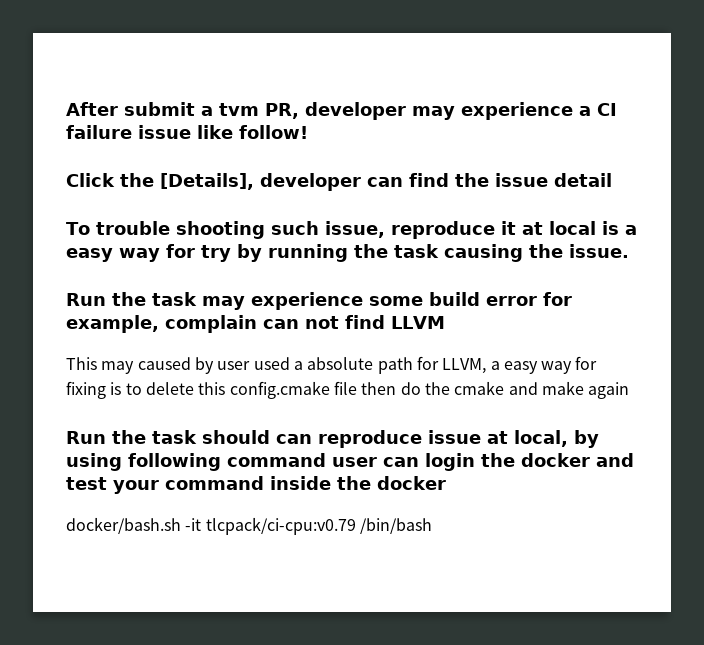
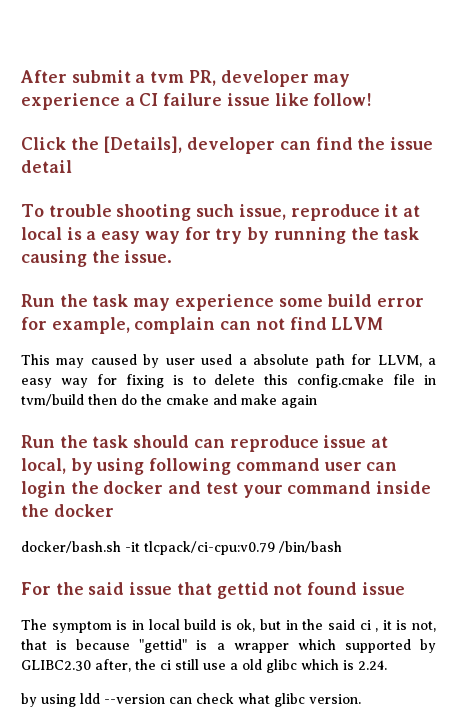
- This may caused by user used a absolute path for LLVM, a easy way for fixing is to delete this config.cmake file then do the cmake and make again
+ This may caused by user used a absolute path for LLVM, a easy way for fixing is to delete this config.cmake file in tvm/build then do the cmake and make again
+ For the said issue that gettid not found issue
+ The symptom is in local build is ok, but in the said ci , it is not, that is because "gettid" is a wrapper which supported by GLIBC2.30 after, the ci still use a old glibc which is 2.24.
+ by using ldd --version can check what glibc version.

